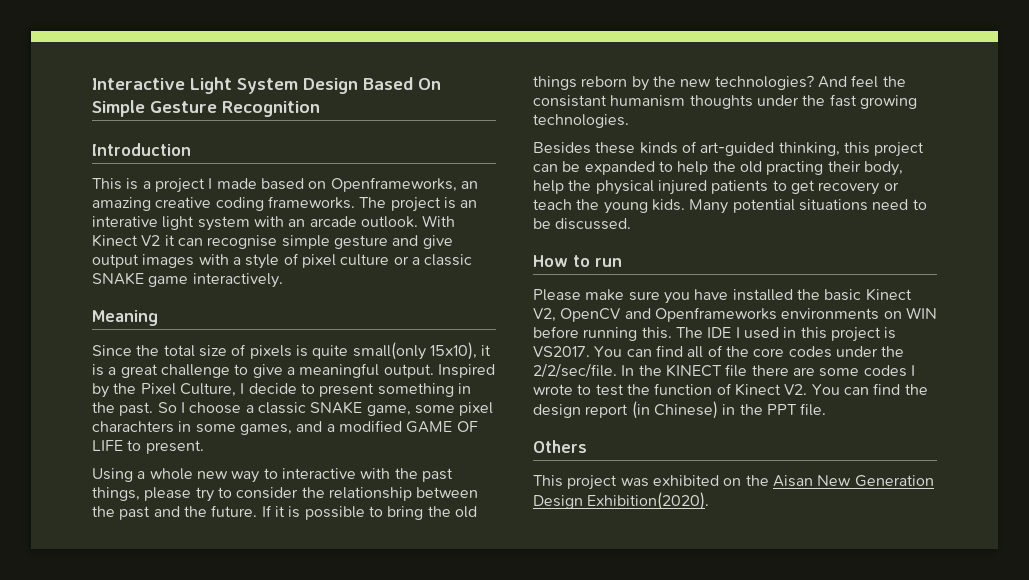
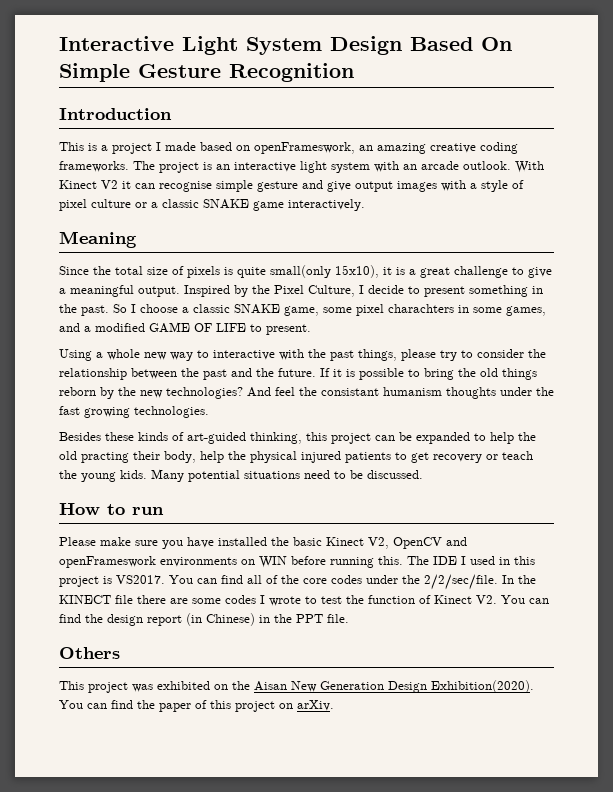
- This is a project I made based on Openframeworks, an amazing creative coding frameworks.
+ This is a project I made based on openFrameswork, an amazing creative coding frameworks.
- The project is an interative light system with an arcade outlook.
+ The project is an interactive light system with an arcade outlook.
- Please make sure you have installed the basic Kinect V2, OpenCV and Openframeworks environments on WIN before running this.
+ Please make sure you have installed the basic Kinect V2, OpenCV and openFrameswork environments on WIN before running this.
+ You can find the paper of this project on arXiv.

